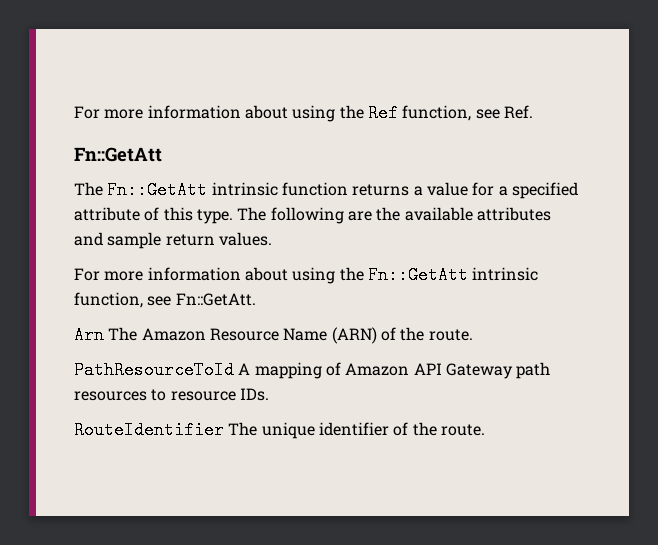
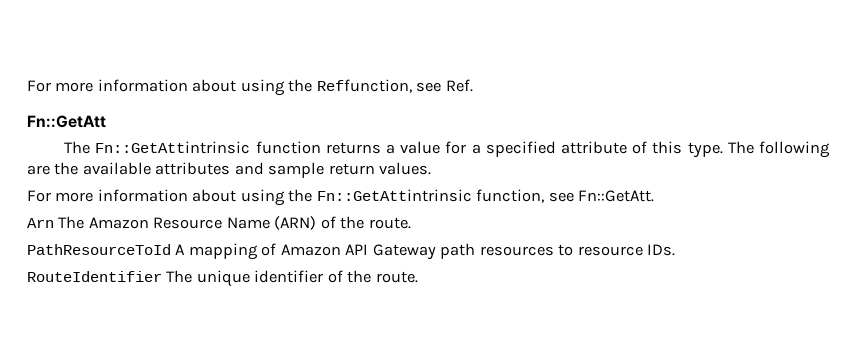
- For more information about using the Ref function, see Ref.
+ For more information about using the Reffunction, see Ref.
- The Fn::GetAtt intrinsic function returns a value for a specified attribute of this type.
+ The Fn::GetAttintrinsic function returns a value for a specified attribute of this type.
- For more information about using the Fn::GetAtt intrinsic function, see Fn::GetAtt.
+ For more information about using the Fn::GetAttintrinsic function, see Fn::GetAtt.

